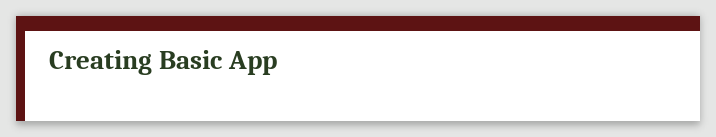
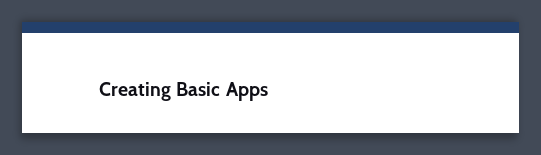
- Creating Basic App
+ Creating Basic Apps

